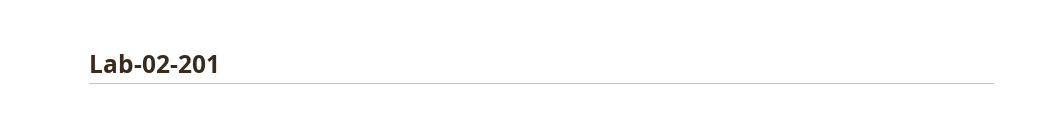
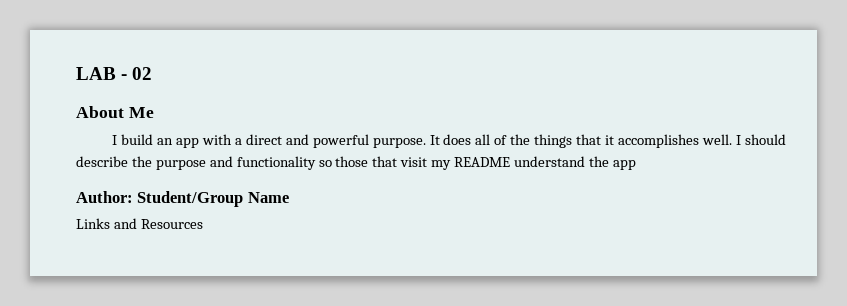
- Lab-02-201
+ LAB - 02
+ About Me
+ I build an app with a direct and powerful purpose. It does all of the things that it accomplishes well. I should describe the purpose and functionality so those that visit my README understand the app
+ Author: Student/Group Name
+ Links and Resources

